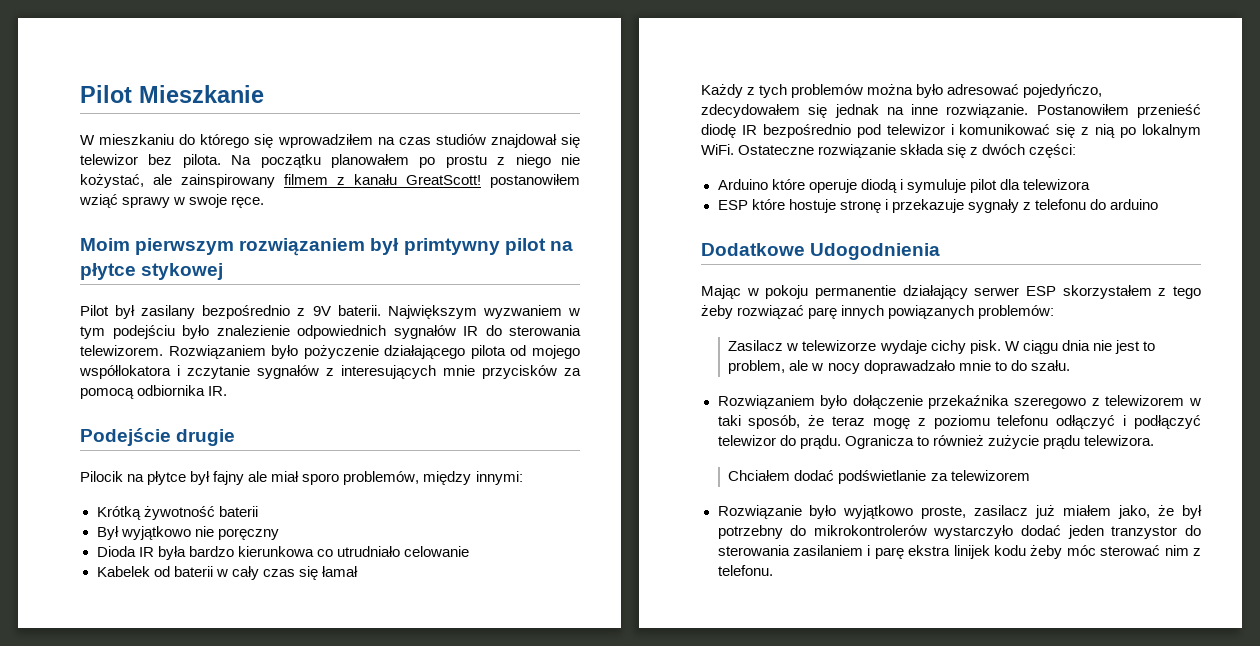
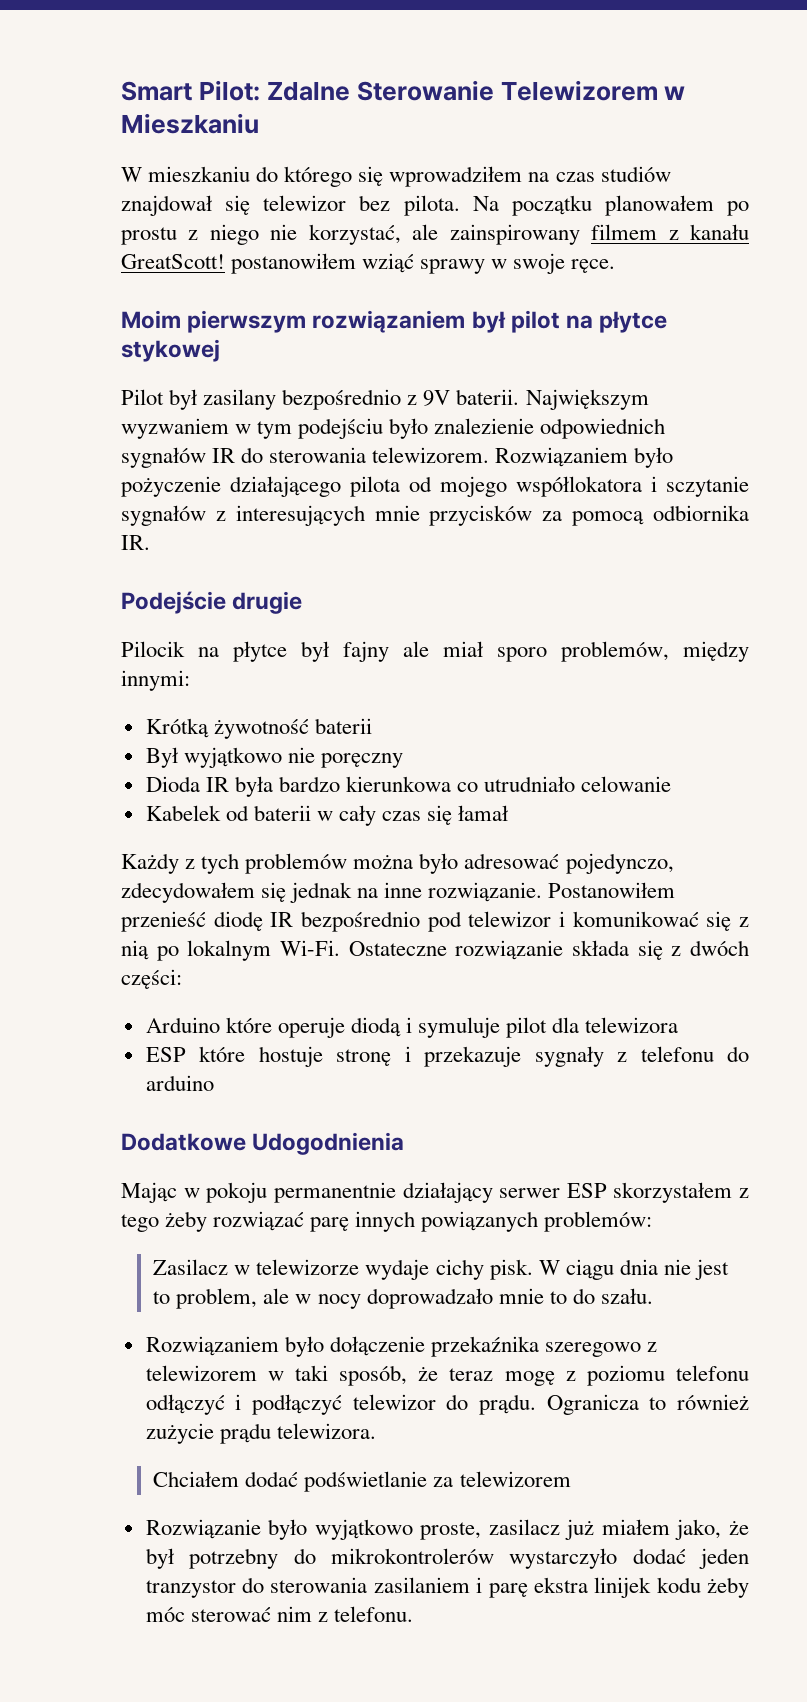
- Pilot Mieszkanie
+ Smart Pilot: Zdalne Sterowanie Telewizorem w Mieszkaniu
- Na początku planowałem po prostu z niego nie kożystać, ale zainspirowany filmem z kanału GreatScott! postanowiłem wziąć sprawy w swoje ręce.
+ Na początku planowałem po prostu z niego nie korzystać, ale zainspirowany filmem z kanału GreatScott! postanowiłem wziąć sprawy w swoje ręce.
- Moim pierwszym rozwiązaniem był primtywny pilot na płytce stykowej
+ Moim pierwszym rozwiązaniem był pilot na płytce stykowej
- Rozwiązaniem było pożyczenie działającego pilota od mojego współlokatora i zczytanie sygnałów z interesujących mnie przycisków za pomocą odbiornika IR.
+ Rozwiązaniem było pożyczenie działającego pilota od mojego współlokatora i sczytanie sygnałów z interesujących mnie przycisków za pomocą odbiornika IR.
- Każdy z tych problemów można było adresować pojedyńczo, zdecydowałem się jednak na inne rozwiązanie.
+ Każdy z tych problemów można było adresować pojedynczo, zdecydowałem się jednak na inne rozwiązanie.
- Postanowiłem przenieść diodę IR bezpośrednio pod telewizor i komunikować się z nią po lokalnym WiFi.
+ Postanowiłem przenieść diodę IR bezpośrednio pod telewizor i komunikować się z nią po lokalnym Wi-Fi.
- Mając w pokoju permanentie działający serwer ESP skorzystałem z tego żeby rozwiązać parę innych powiązanych problemów:
+ Mając w pokoju permanentnie działający serwer ESP skorzystałem z tego żeby rozwiązać parę innych powiązanych problemów:
- W ciągu dnia nie jest to problem, ale w nocy doprawadzało mnie to do szału.
+ W ciągu dnia nie jest to problem, ale w nocy doprowadzało mnie to do szału.

